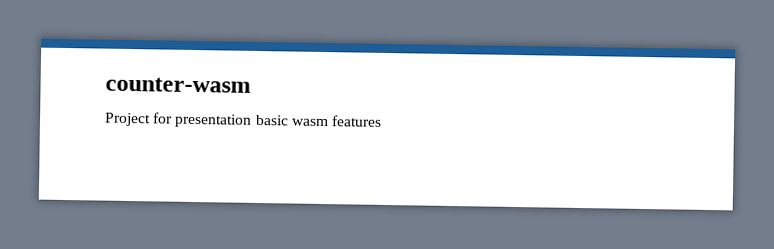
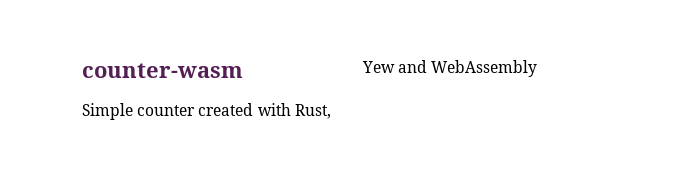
- Project for presentation basic wasm features
+ Simple counter created with Rust, Yew and WebAssembly

